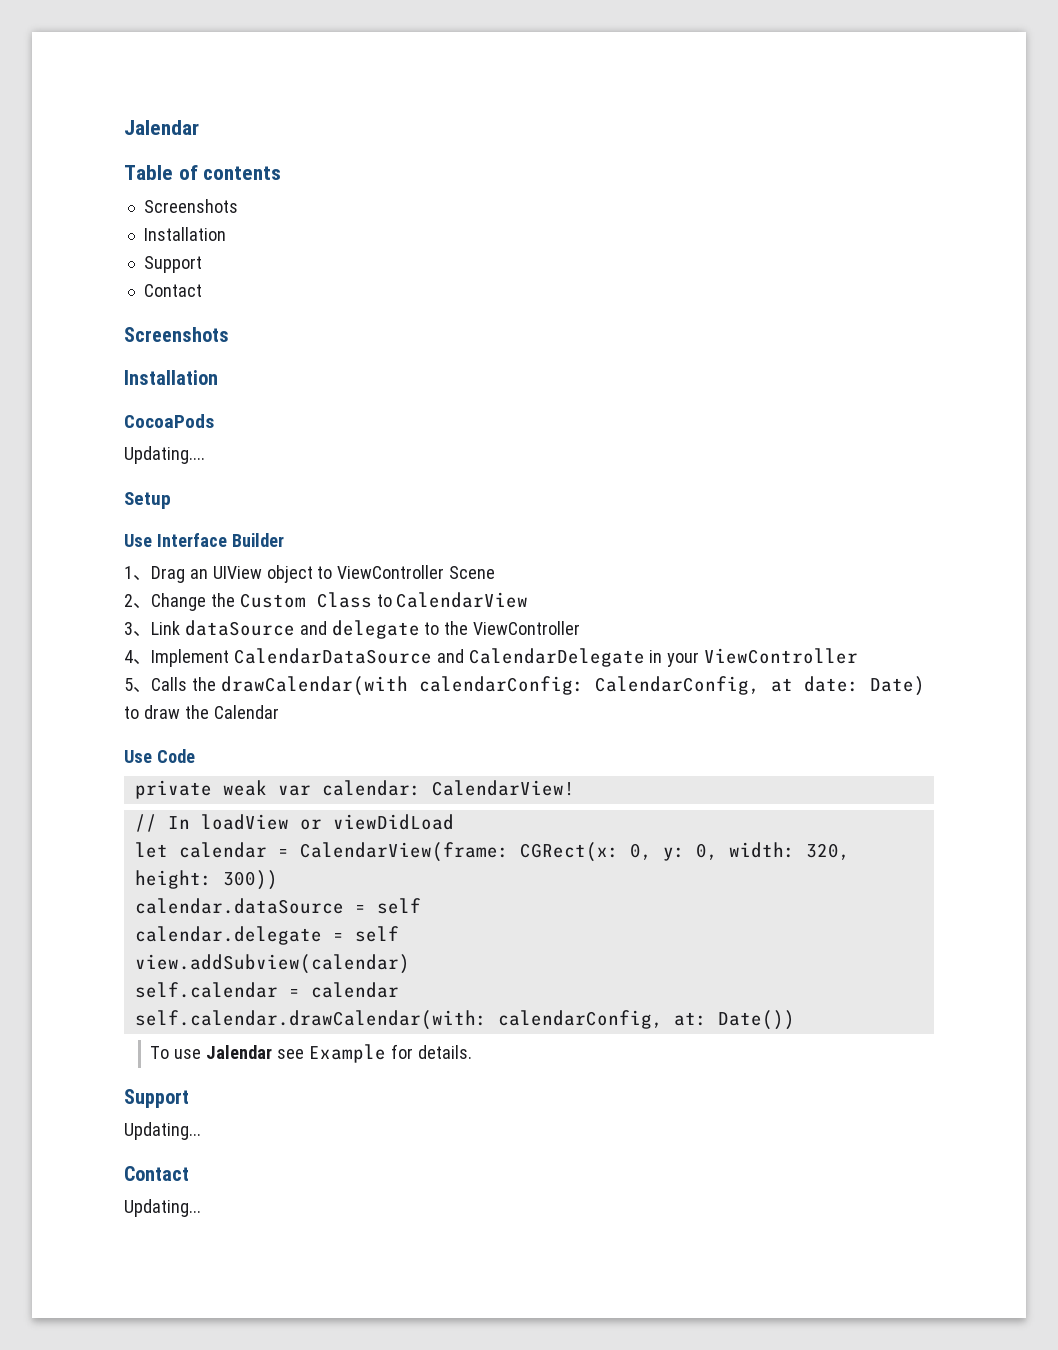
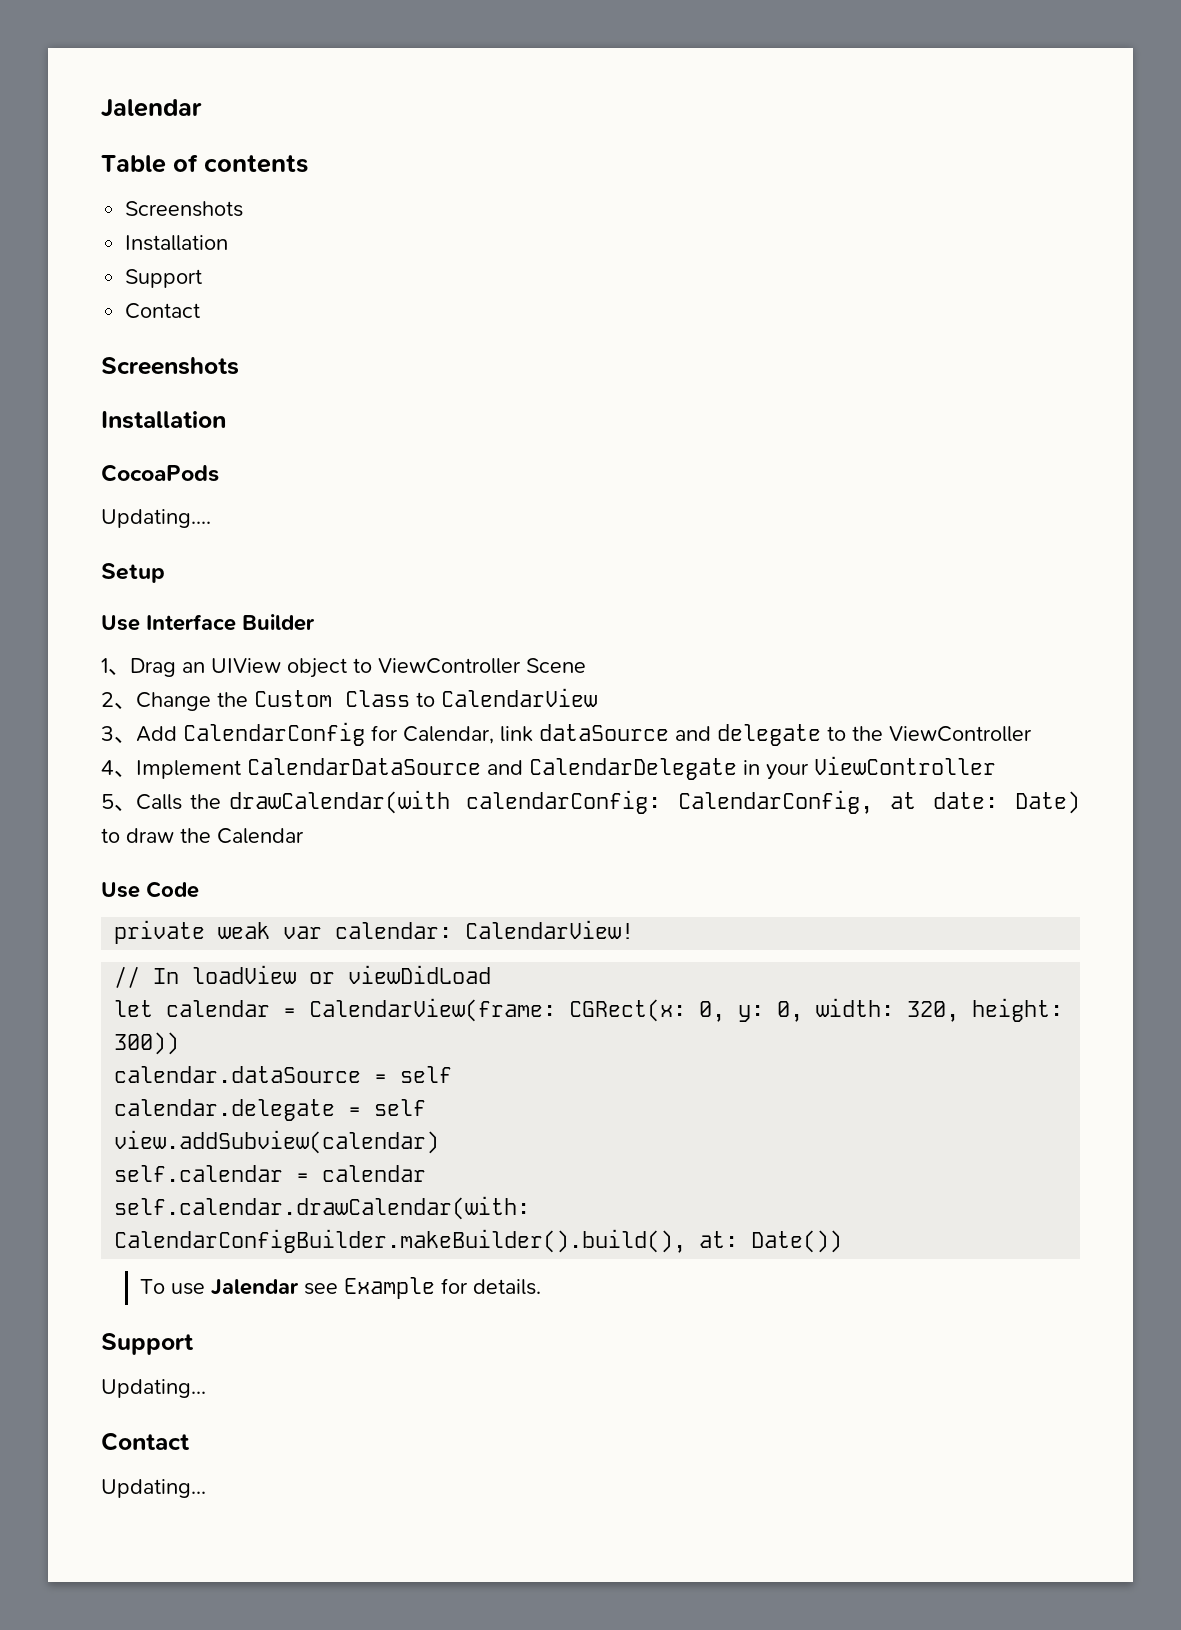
- 3、Link dataSource and delegate to the ViewController
+ 3、Add CalendarConfig for Calendar, link dataSource and delegate to the ViewController
- self.calendar.drawCalendar(with: calendarConfig, at: Date())
+ self.calendar.drawCalendar(with: CalendarConfigBuilder.makeBuilder().build(), at: Date())

